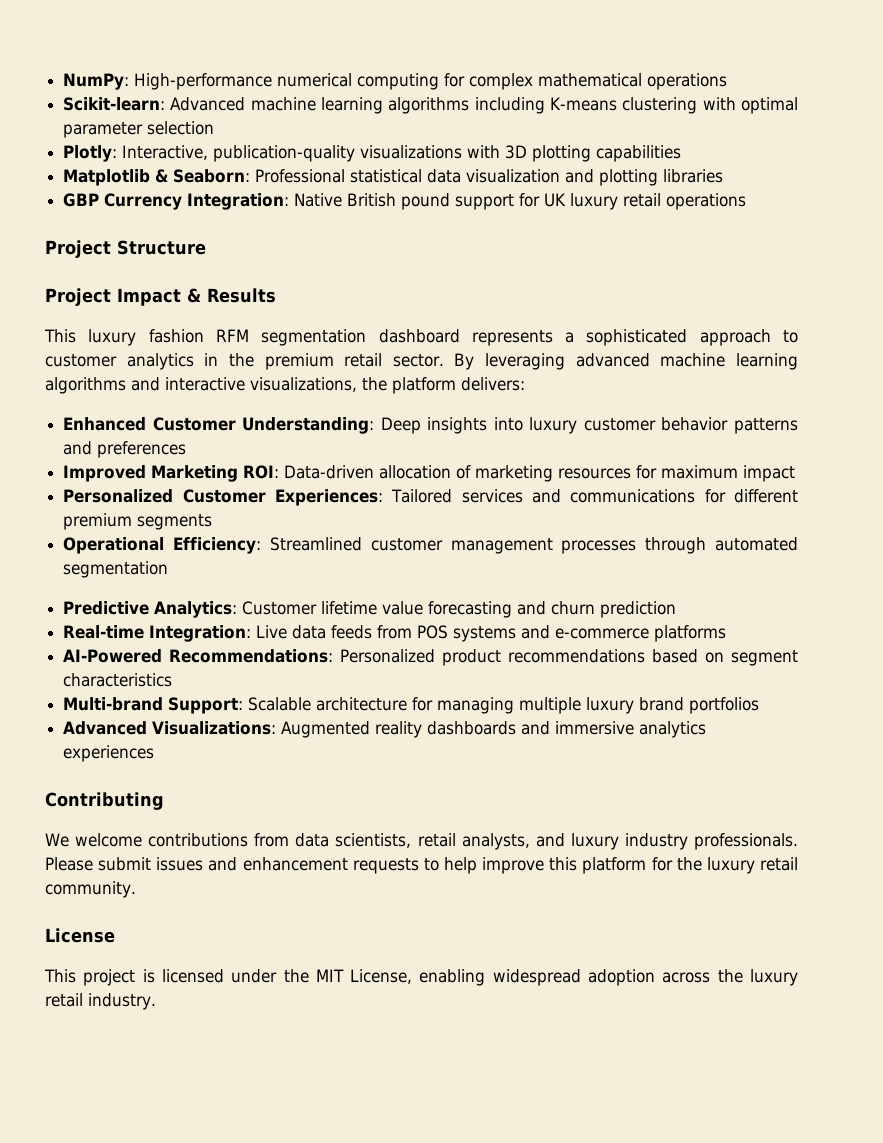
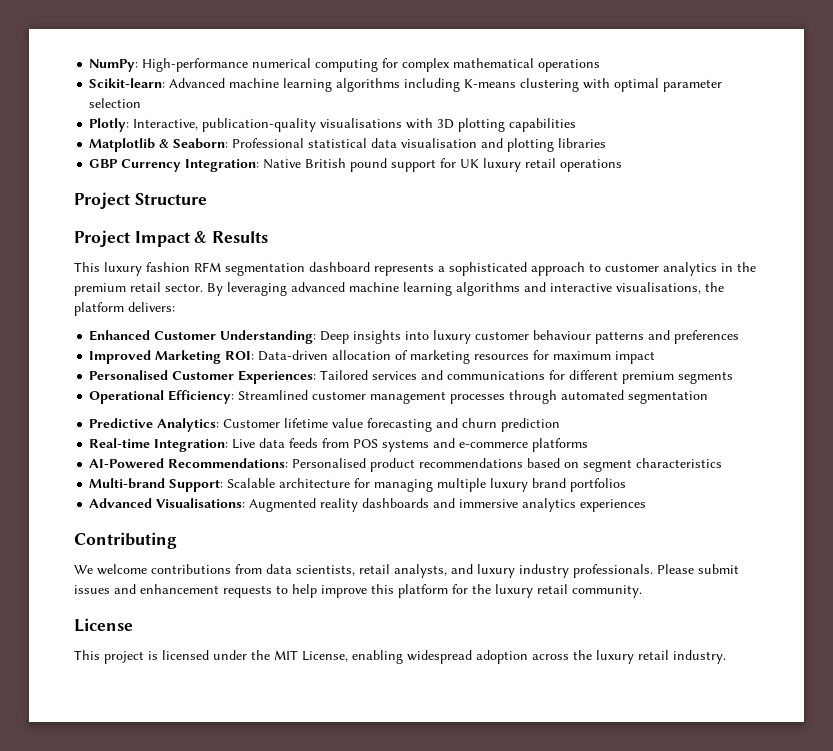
- Plotly: Interactive, publication-quality visualizations with 3D plotting capabilities
+ Plotly: Interactive, publication-quality visualisations with 3D plotting capabilities
- Matplotlib & Seaborn: Professional statistical data visualization and plotting libraries
+ Matplotlib & Seaborn: Professional statistical data visualisation and plotting libraries
- By leveraging advanced machine learning algorithms and interactive visualizations, the platform delivers:
+ By leveraging advanced machine learning algorithms and interactive visualisations, the platform delivers:
- Enhanced Customer Understanding: Deep insights into luxury customer behavior patterns and preferences
+ Enhanced Customer Understanding: Deep insights into luxury customer behaviour patterns and preferences
- Personalized Customer Experiences: Tailored services and communications for different premium segments
+ Personalised Customer Experiences: Tailored services and communications for different premium segments
- AI-Powered Recommendations: Personalized product recommendations based on segment characteristics
+ AI-Powered Recommendations: Personalised product recommendations based on segment characteristics
- Advanced Visualizations: Augmented reality dashboards and immersive analytics experiences
+ Advanced Visualisations: Augmented reality dashboards and immersive analytics experiences

